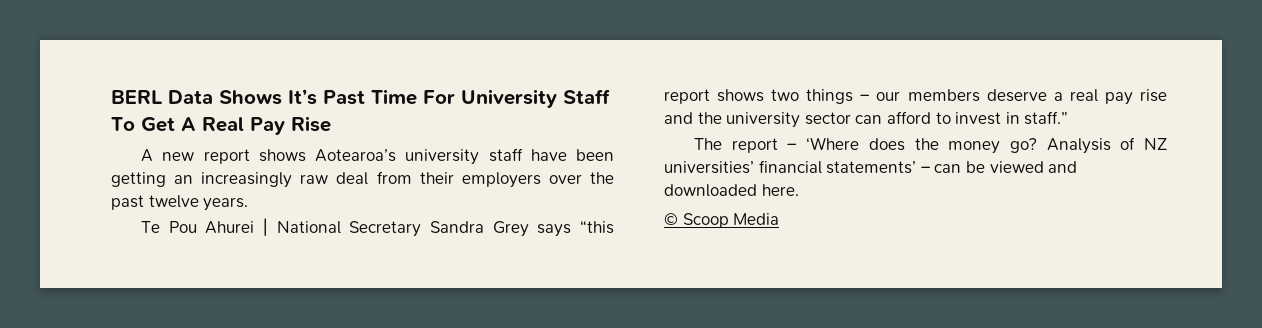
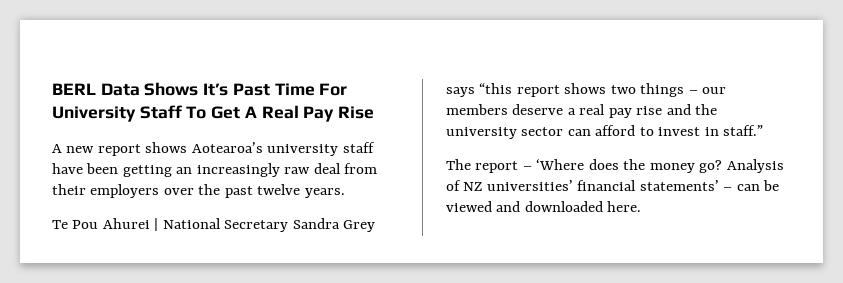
- © Scoop Media

